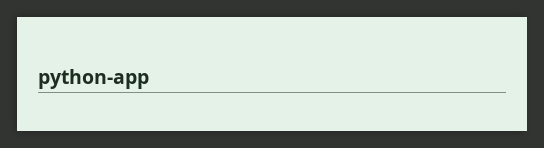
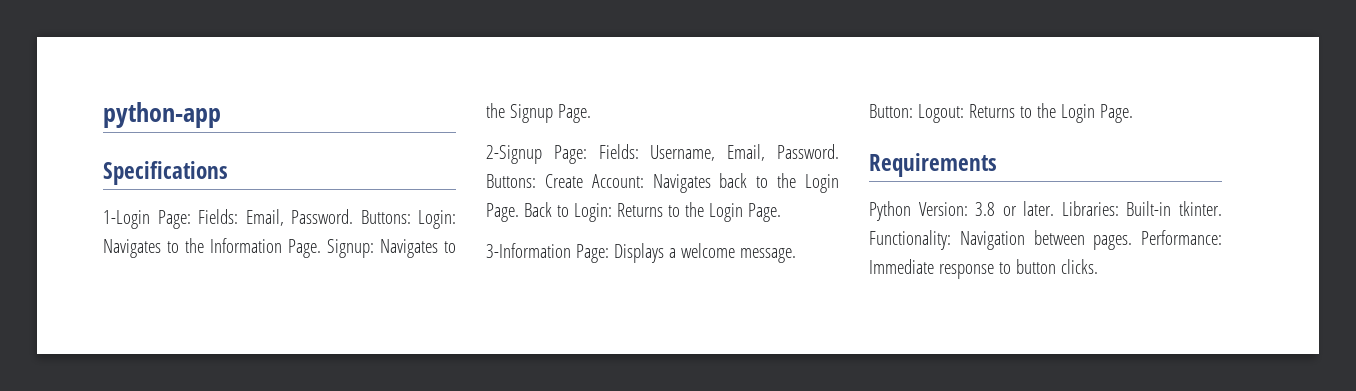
+ Specifications
+ 1-Login Page: Fields: Email, Password. Buttons: Login: Navigates to the Information Page. Signup: Navigates to the Signup Page.
+ 2-Signup Page: Fields: Username, Email, Password. Buttons: Create Account: Navigates back to the Login Page. Back to Login: Returns to the Login Page.
+ 3-Information Page: Displays a welcome message. Button: Logout: Returns to the Login Page.
+ Requirements
+ Python Version: 3.8 or later. Libraries: Built-in tkinter. Functionality: Navigation between pages. Performance: Immediate response to button clicks.

